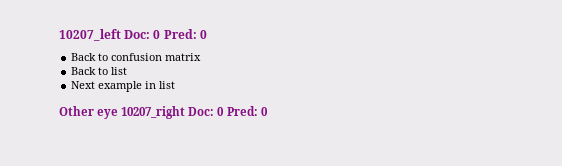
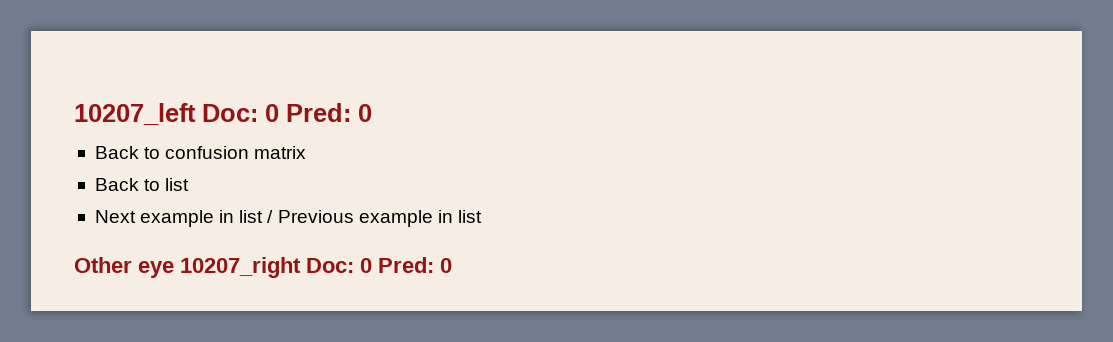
- Next example in list
+ Next example in list / Previous example in list

